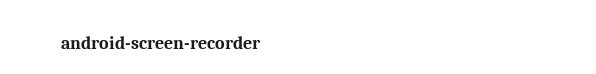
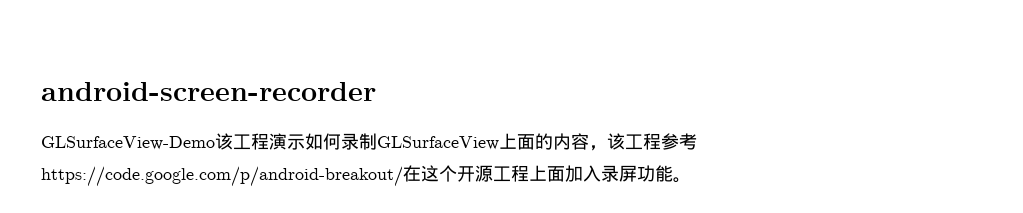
+ GLSurfaceView-Demo该工程演示如何录制GLSurfaceView上面的内容，该工程参考https://code.google.com/p/android-breakout/在这个开源工程上面加入录屏功能。

